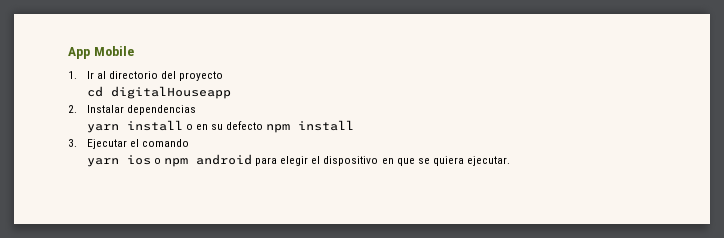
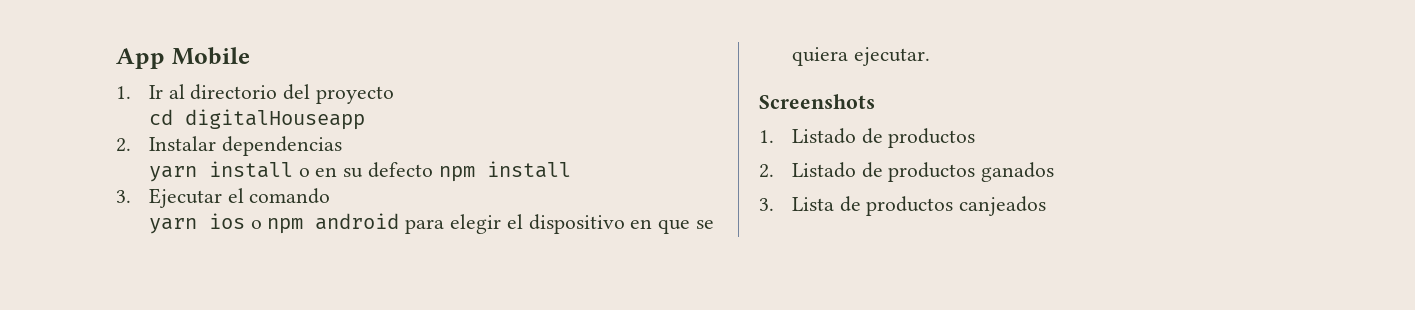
+ Screenshots
+ 1. Listado de productos
+ 2. Listado de productos ganados
+ 3. Lista de productos canjeados

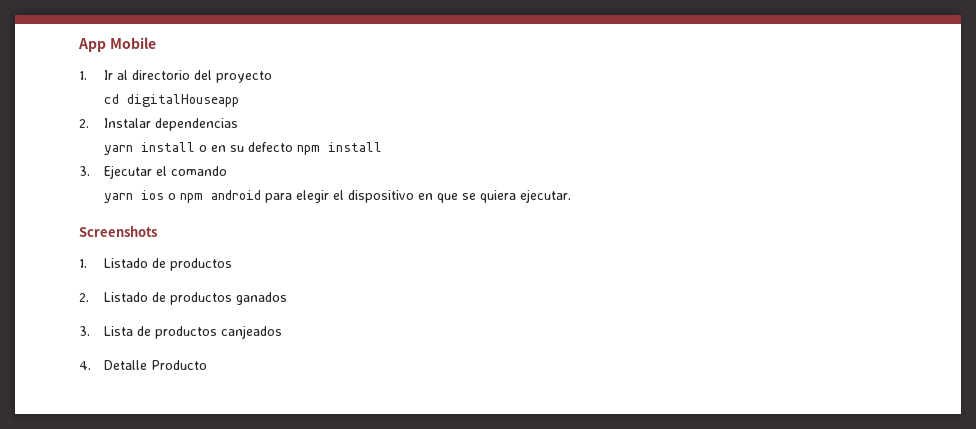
+ 4. Detalle Producto

